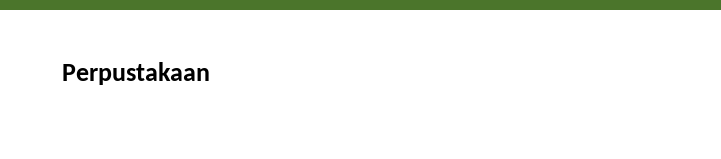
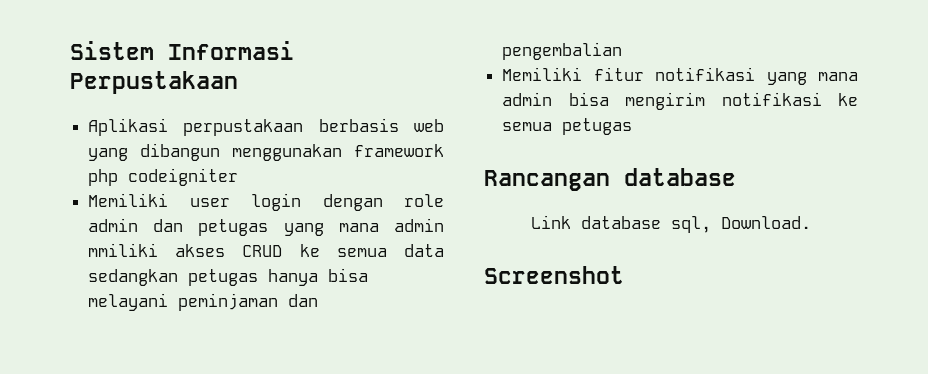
- Perpustakaan
+ Sistem Informasi Perpustakaan
+ Aplikasi perpustakaan berbasis web yang dibangun menggunakan framework php codeigniter
+ Memiliki user login dengan role admin dan petugas yang mana admin mmiliki akses CRUD ke semua data sedangkan petugas hanya bisa melayani peminjaman dan pengembalian
+ Memiliki fitur notifikasi yang mana admin bisa mengirim notifikasi ke semua petugas
+ Rancangan database
+ Link database sql, Download.
+ Screenshot

